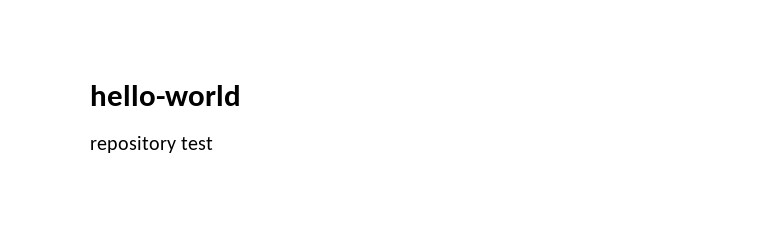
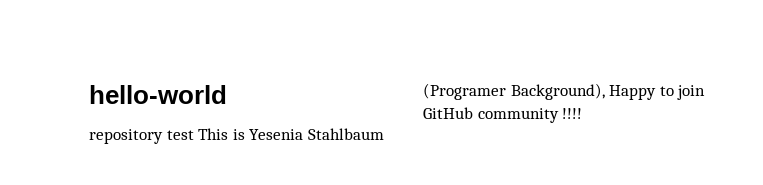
- repository test
+ repository test This is Yesenia Stahlbaum (Programer Background), Happy to join GitHub community !!!!

